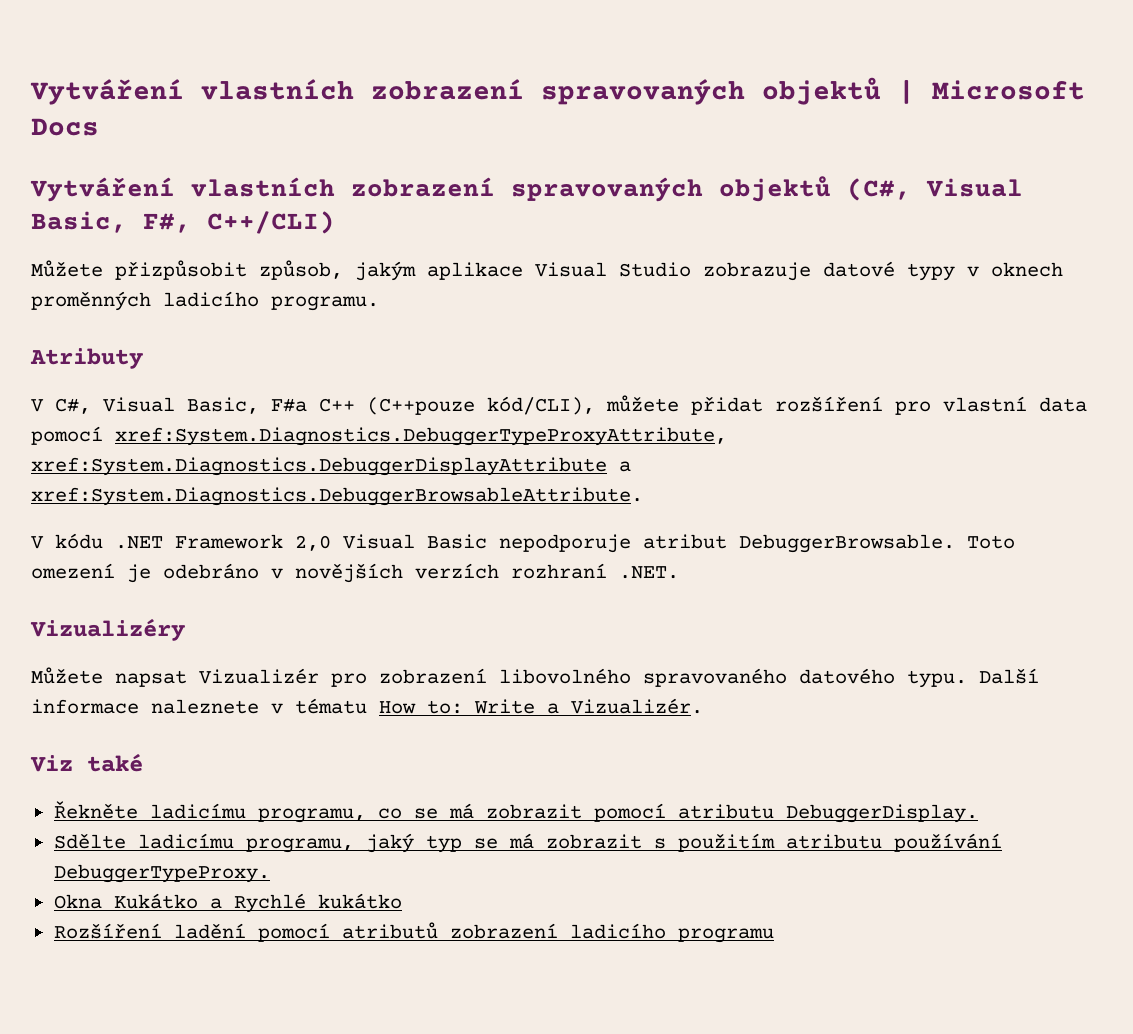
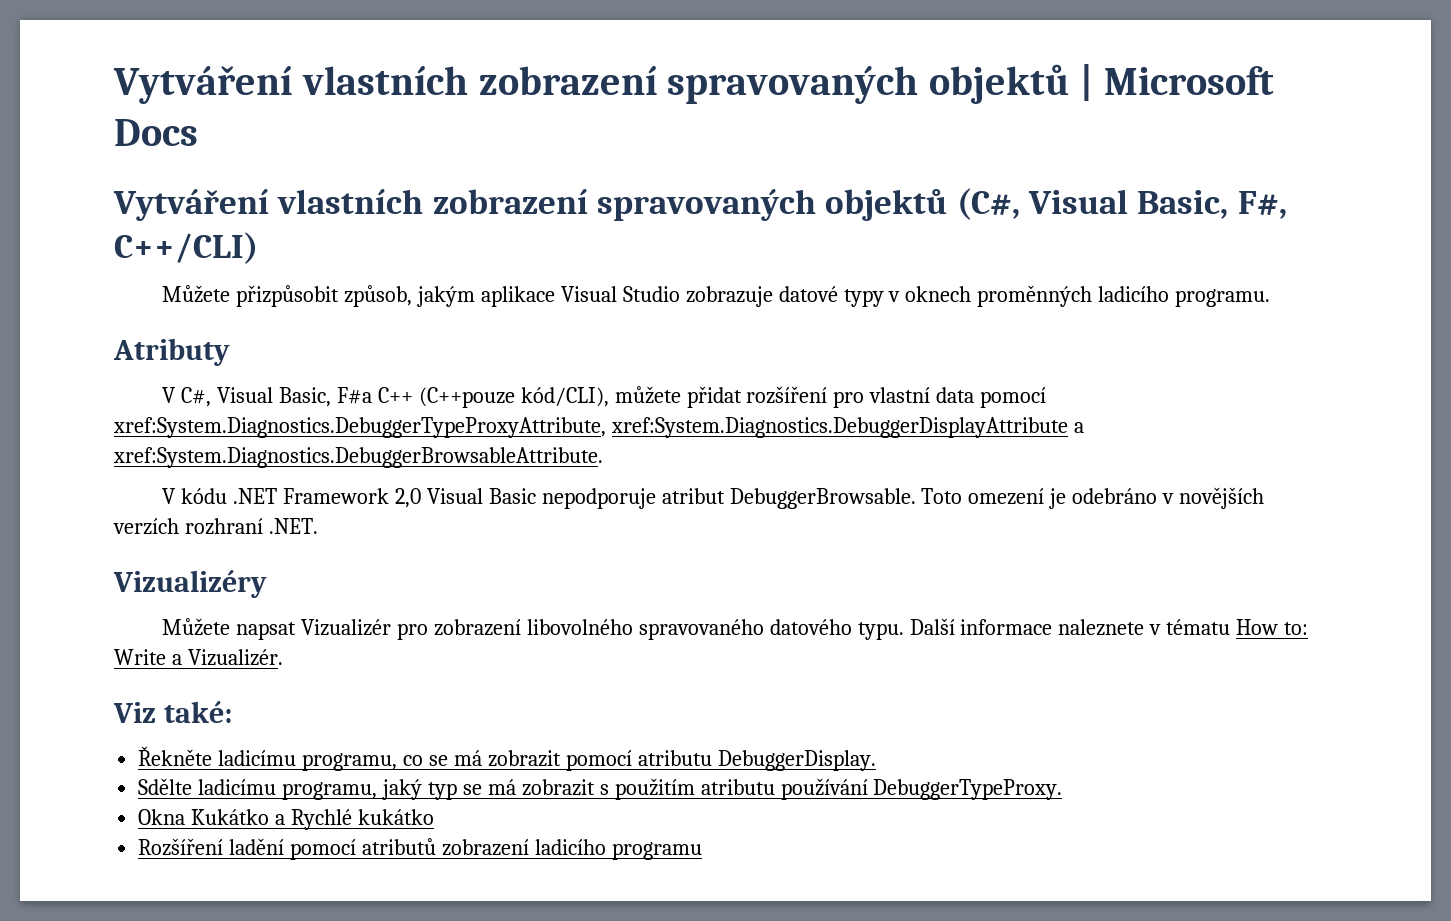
- Viz také
+ Viz také:

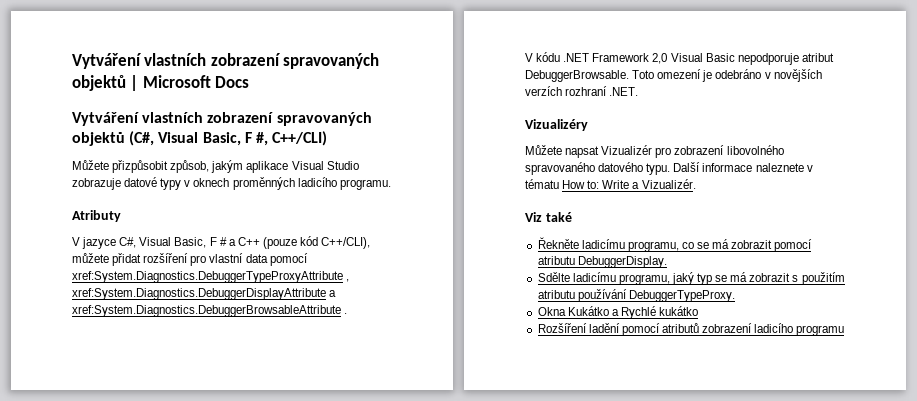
- Vytváření vlastních zobrazení spravovaných objektů (C#, Visual Basic, F#, C++/CLI)
+ Vytváření vlastních zobrazení spravovaných objektů (C#, Visual Basic, F #, C++/CLI)
- V C#, Visual Basic, F#a C++ (C++pouze kód/CLI), můžete přidat rozšíření pro vlastní data pomocí xref:System.Diagnostics.DebuggerTypeProxyAttribute, xref:System.Diagnostics.DebuggerDisplayAttribute a xref:System.Diagnostics.DebuggerBrowsableAttribute.
+ V jazyce C#, Visual Basic, F # a C++ (pouze kód C++/CLI), můžete přidat rozšíření pro vlastní data pomocí xref:System.Diagnostics.DebuggerTypeProxyAttribute , xref:System.Diagnostics.DebuggerDisplayAttribute a xref:System.Diagnostics.DebuggerBrowsableAttribute .
- Viz také:
+ Viz také

